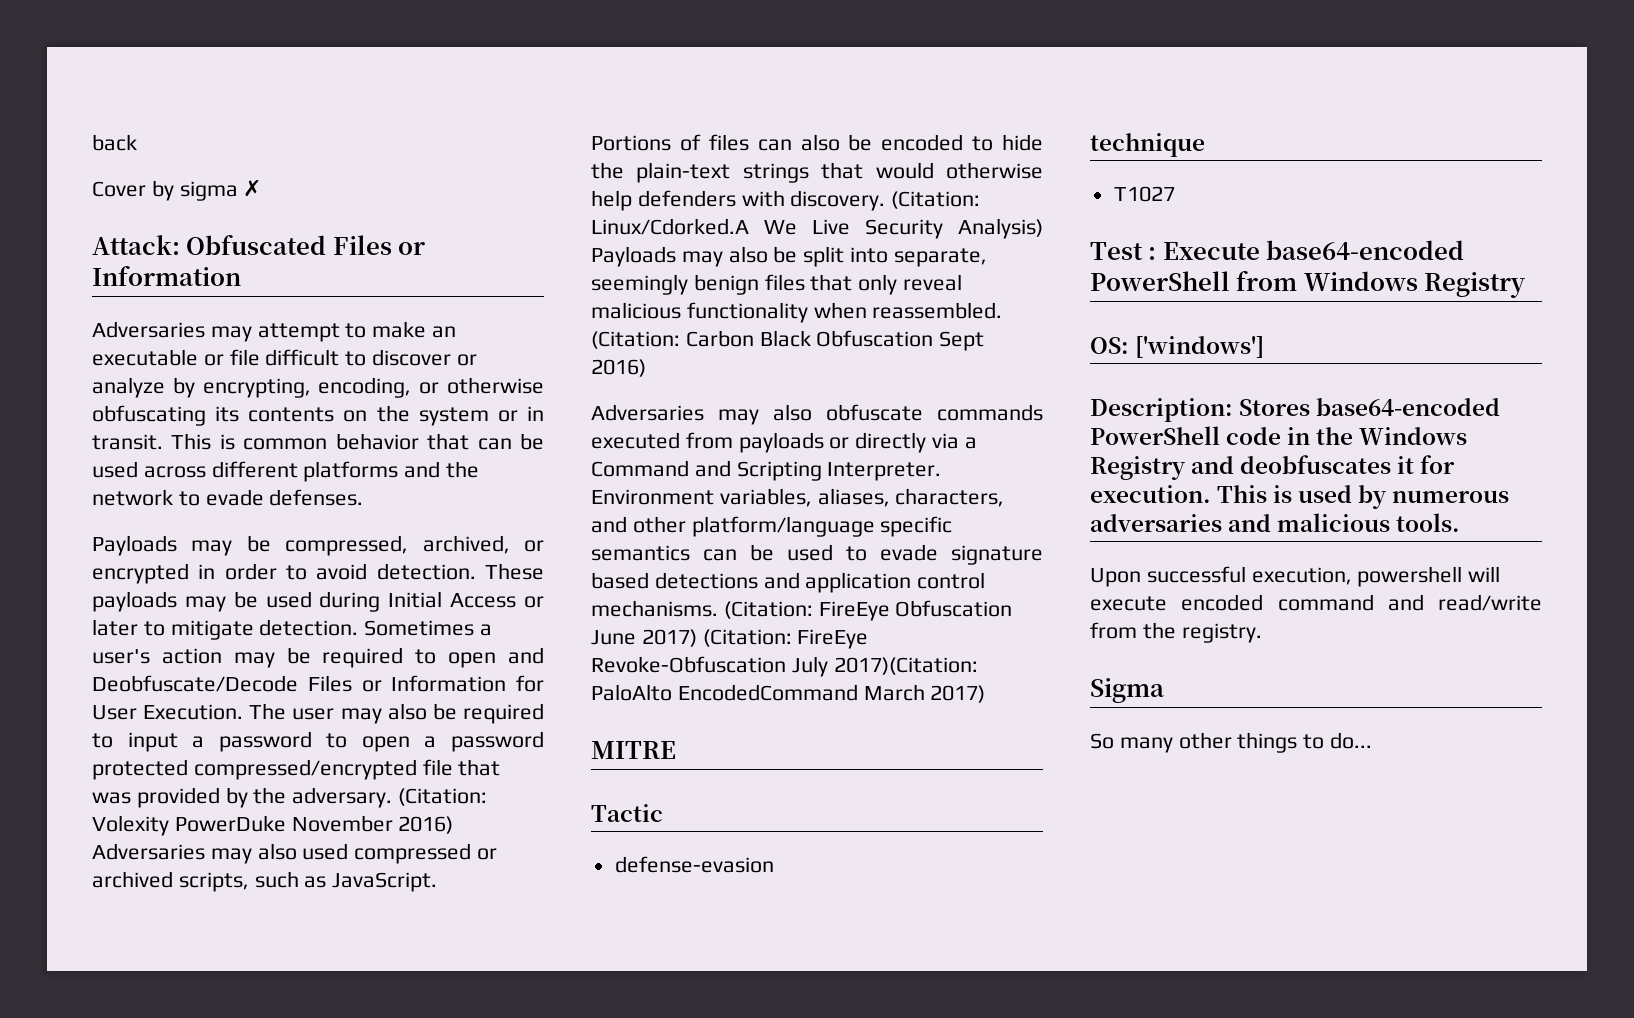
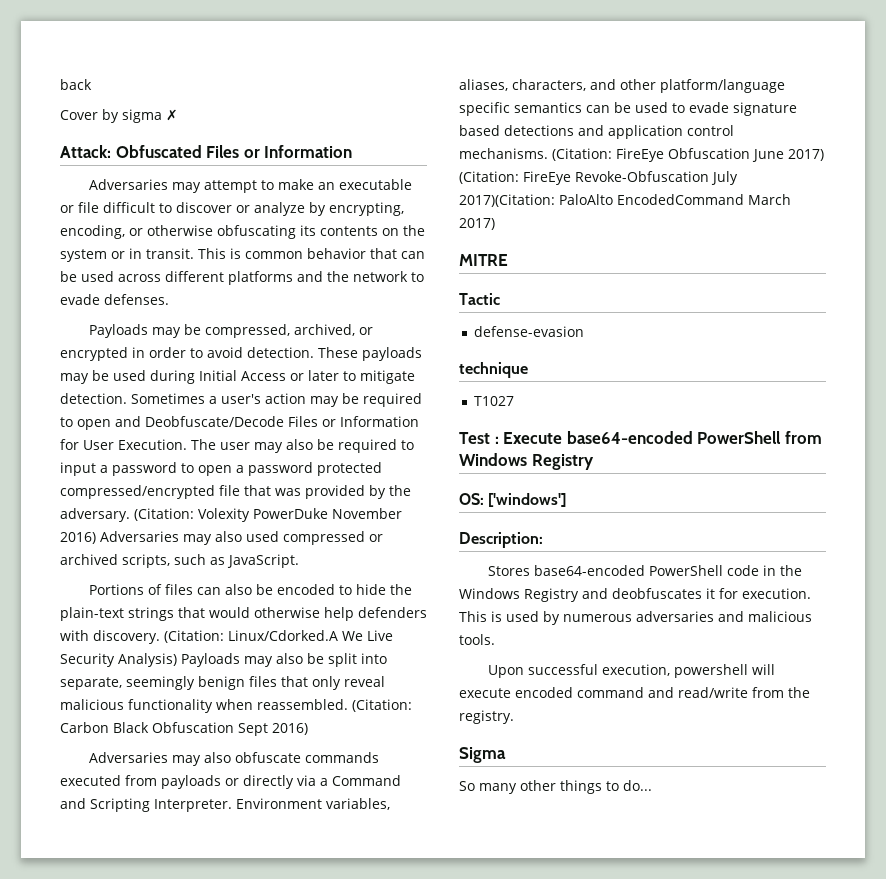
- Description: Stores base64-encoded PowerShell code in the Windows Registry and deobfuscates it for execution.
+ Description:
+ Stores base64-encoded PowerShell code in the Windows Registry and deobfuscates it for execution.

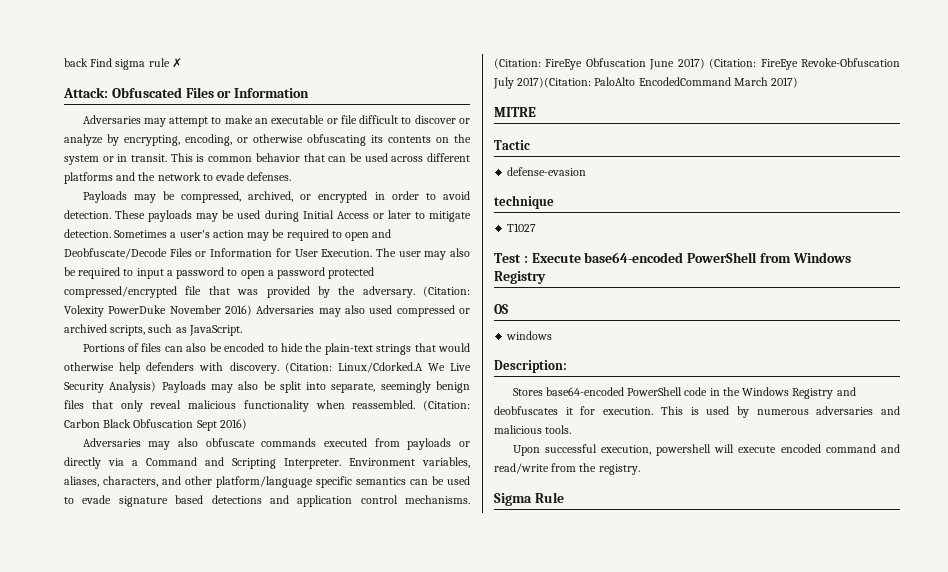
- back
- Cover by sigma ✗
+ back Find sigma rule ✗
- OS: ['windows']
+ OS
+ windows
- Sigma
- So many other things to do...
+ Sigma Rule

